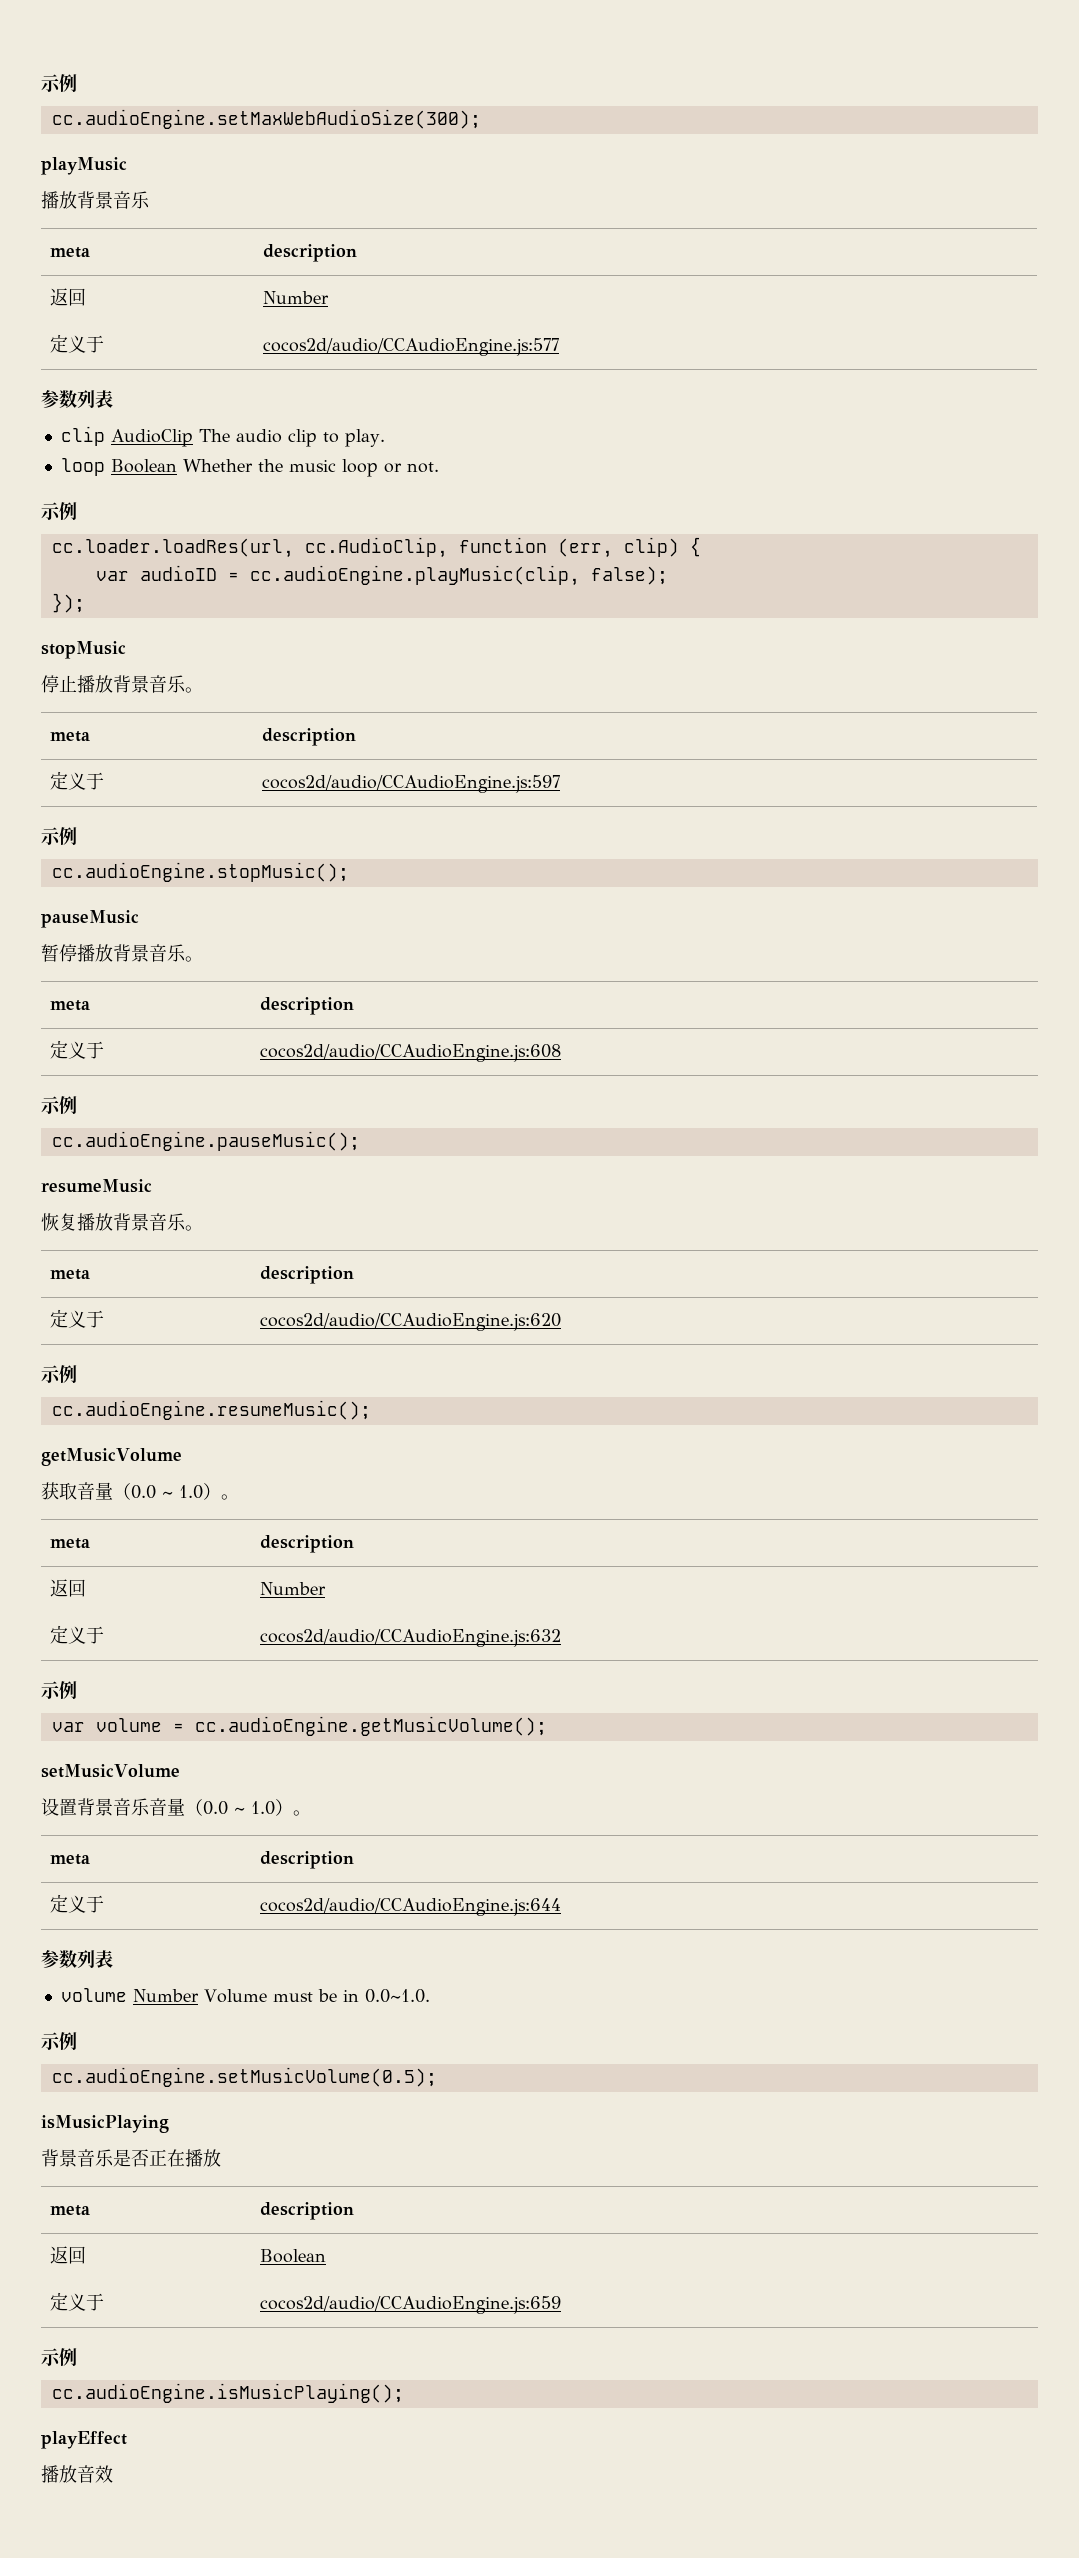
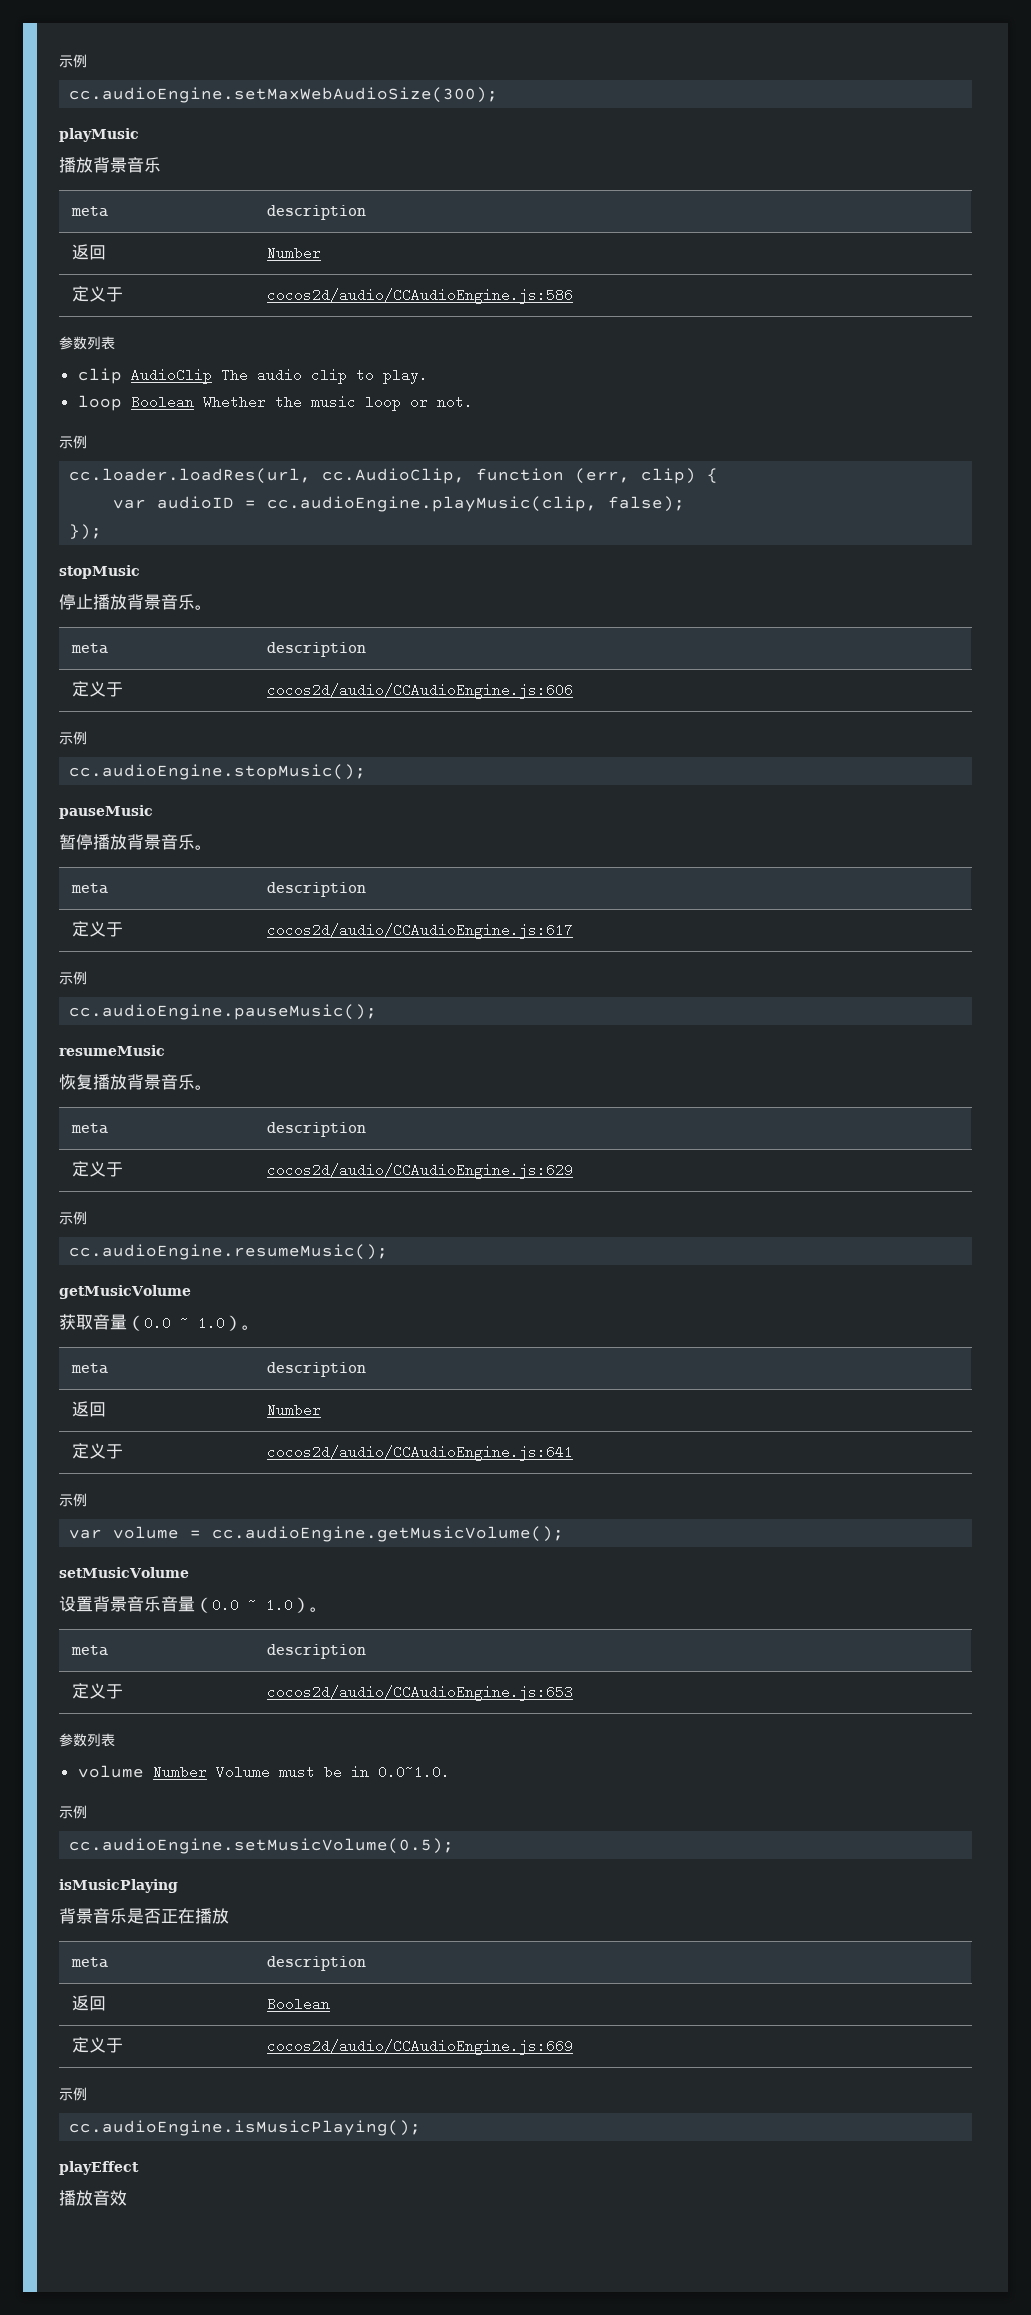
- 定义于 | cocos2d/audio/CCAudioEngine.js:577
+ 定义于 | cocos2d/audio/CCAudioEngine.js:586
- 定义于 | cocos2d/audio/CCAudioEngine.js:597
+ 定义于 | cocos2d/audio/CCAudioEngine.js:606
- 定义于 | cocos2d/audio/CCAudioEngine.js:608
+ 定义于 | cocos2d/audio/CCAudioEngine.js:617
- 定义于 | cocos2d/audio/CCAudioEngine.js:620
+ 定义于 | cocos2d/audio/CCAudioEngine.js:629
- 定义于 | cocos2d/audio/CCAudioEngine.js:632
+ 定义于 | cocos2d/audio/CCAudioEngine.js:641
- 定义于 | cocos2d/audio/CCAudioEngine.js:644
+ 定义于 | cocos2d/audio/CCAudioEngine.js:653
- 定义于 | cocos2d/audio/CCAudioEngine.js:659
+ 定义于 | cocos2d/audio/CCAudioEngine.js:669

